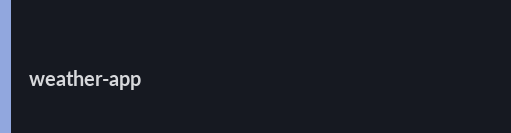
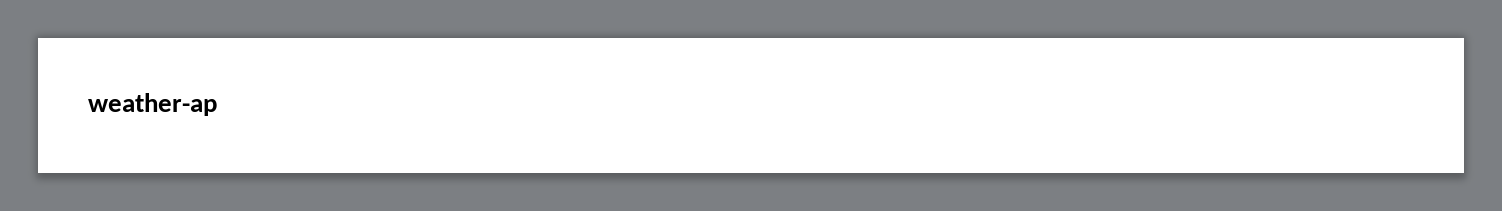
- weather-app
+ weather-ap

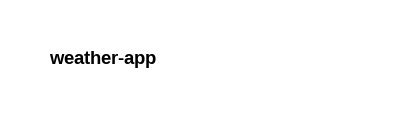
- weather-ap
+ weather-app

